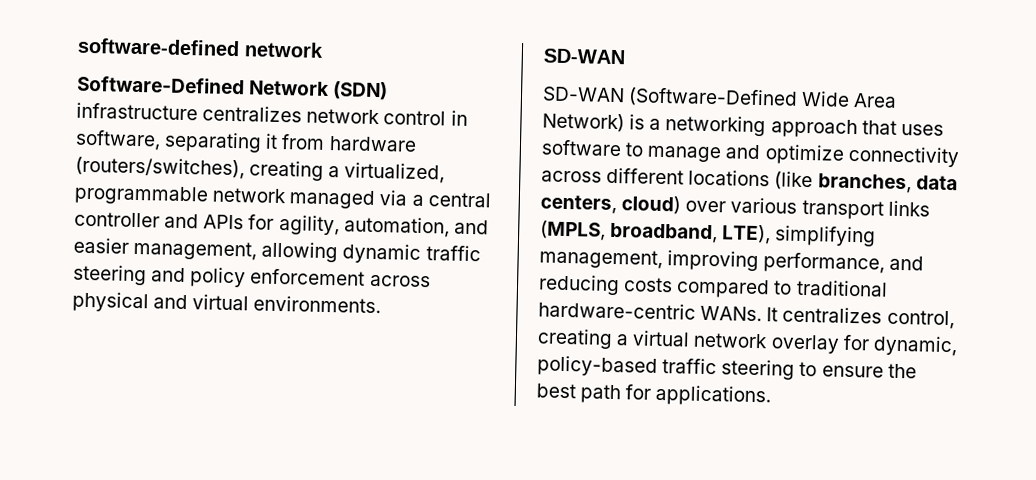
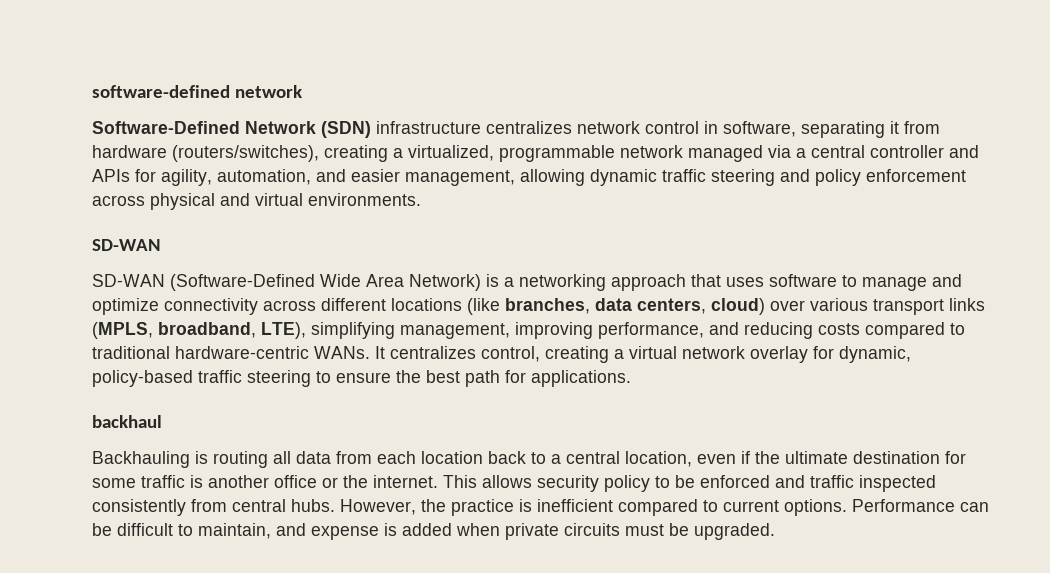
+ backhaul
+ Backhauling is routing all data from each location back to a central location, even if the ultimate destination for some traffic is another office or the internet. This allows security policy to be enforced and traffic inspected consistently from central hubs. However, the practice is inefficient compared to current options. Performance can be difficult to maintain, and expense is added when private circuits must be upgraded.

